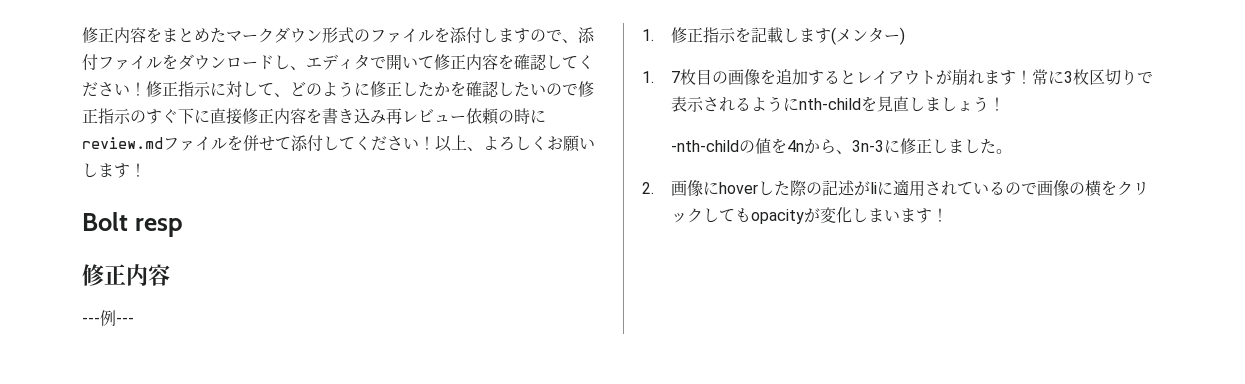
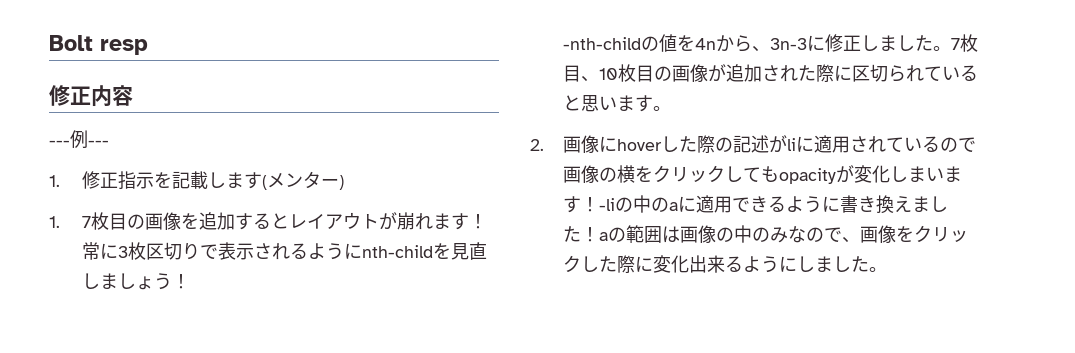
- 修正内容をまとめたマークダウン形式のファイルを添付しますので、添付ファイルをダウンロードし、エディタで開いて修正内容を確認してください！修正指示に対して、どのように修正したかを確認したいので修正指示のすぐ下に直接修正内容を書き込み再レビュー依頼の時にreview.mdファイルを併せて添付してください！以上、よろしくお願いします！
+ 7枚目、10枚目の画像が追加された際に区切られていると思います。
+ -liの中のaに適用できるように書き換えました！aの範囲は画像の中のみなので、画像をクリックした際に変化出来るようにしました。

